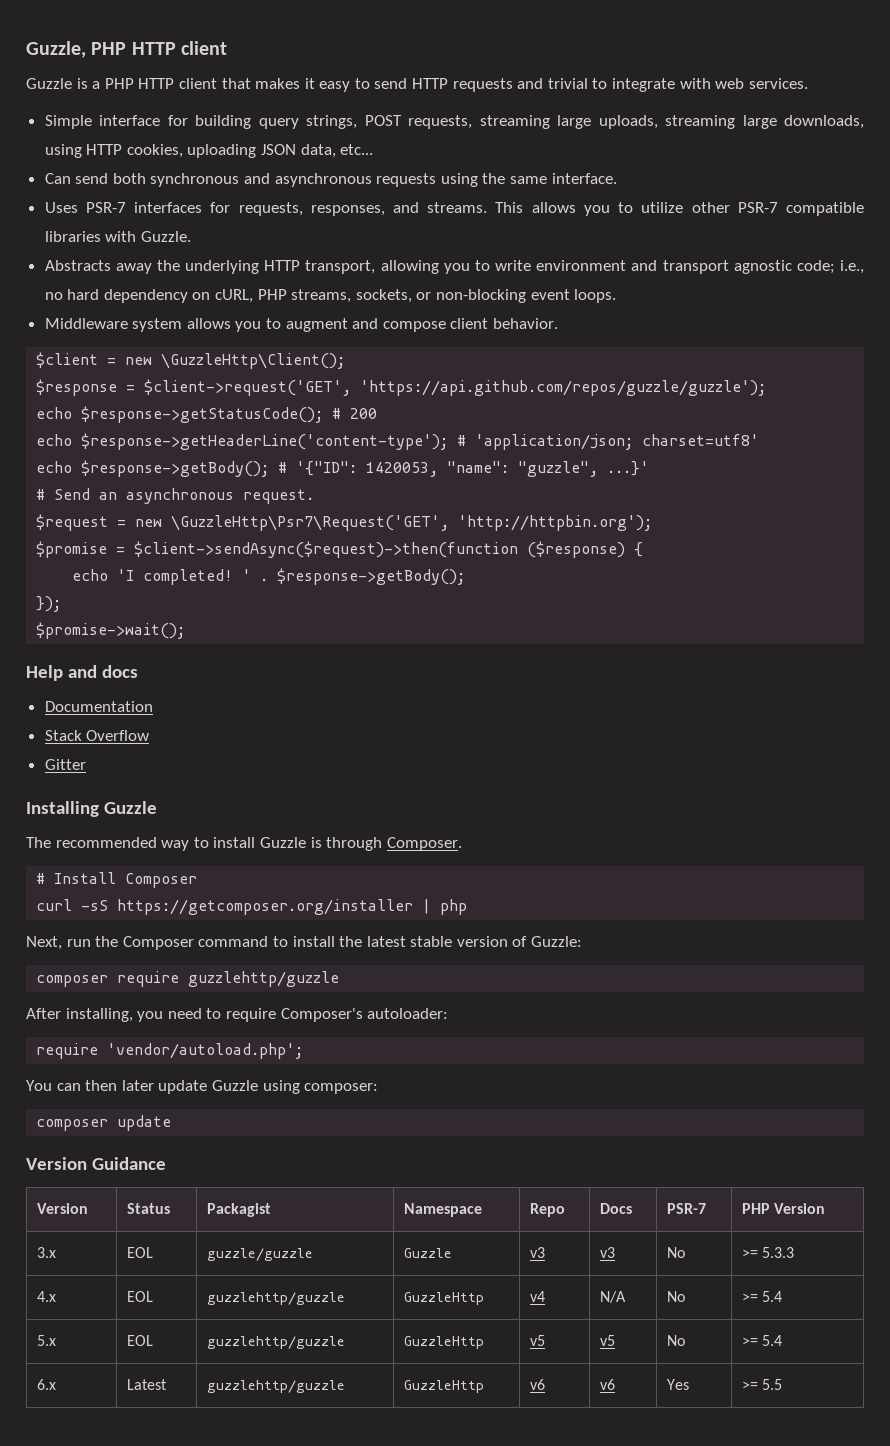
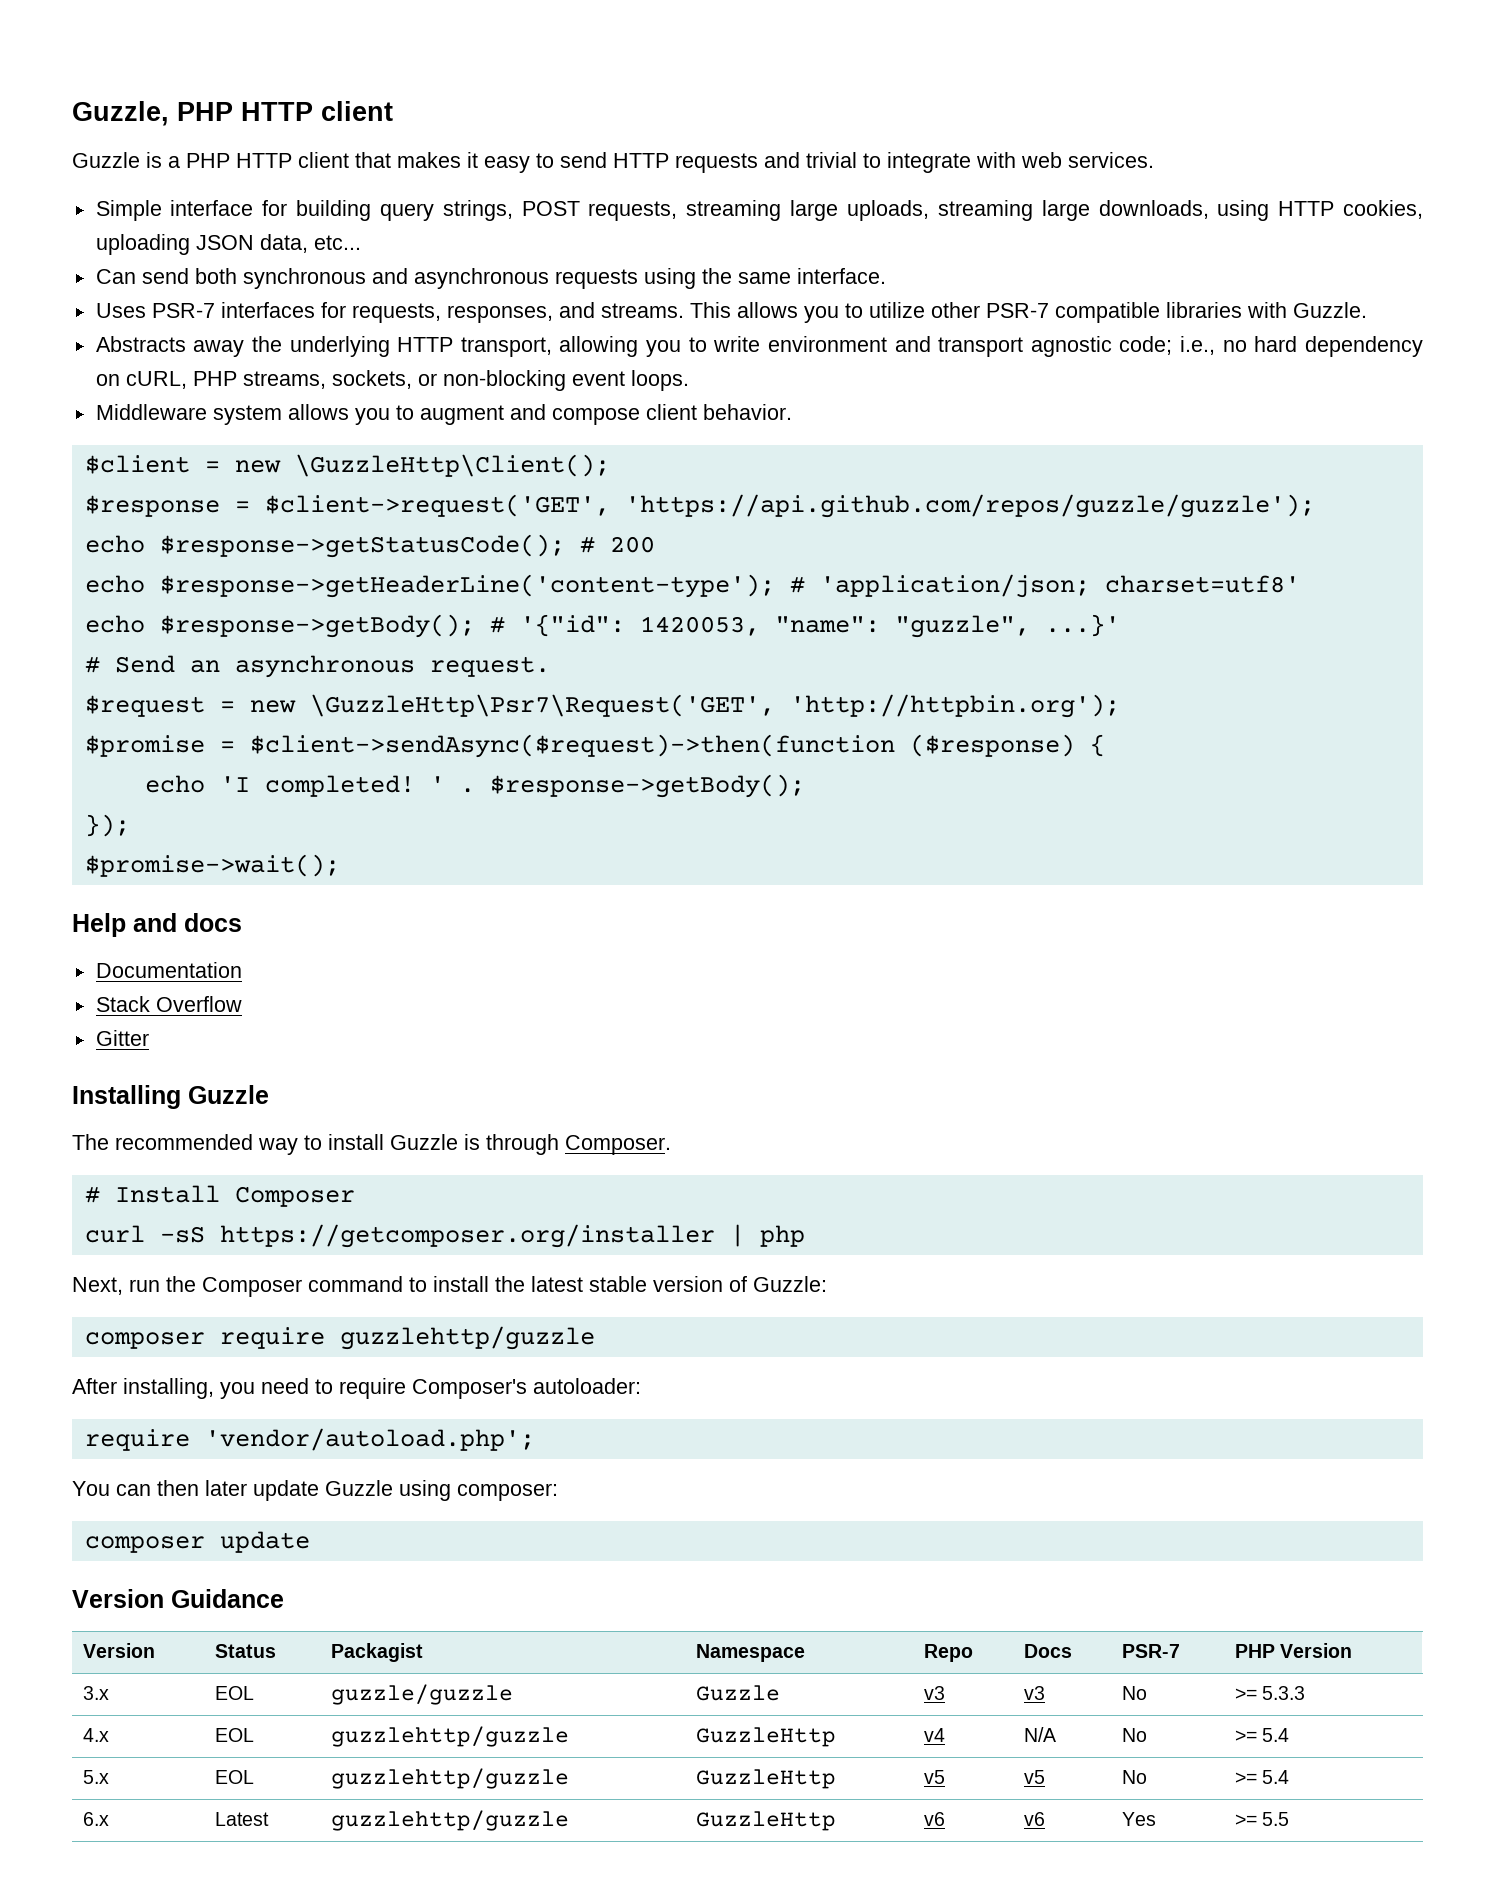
- echo $response->getBody(); # '{"ID": 1420053, "name": "guzzle", ...}'
+ echo $response->getBody(); # '{"id": 1420053, "name": "guzzle", ...}'

